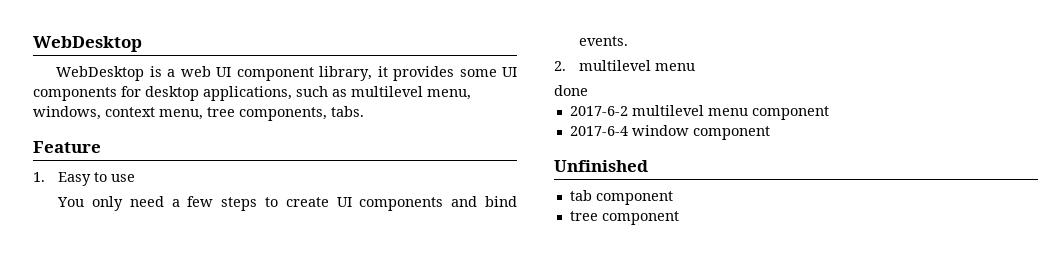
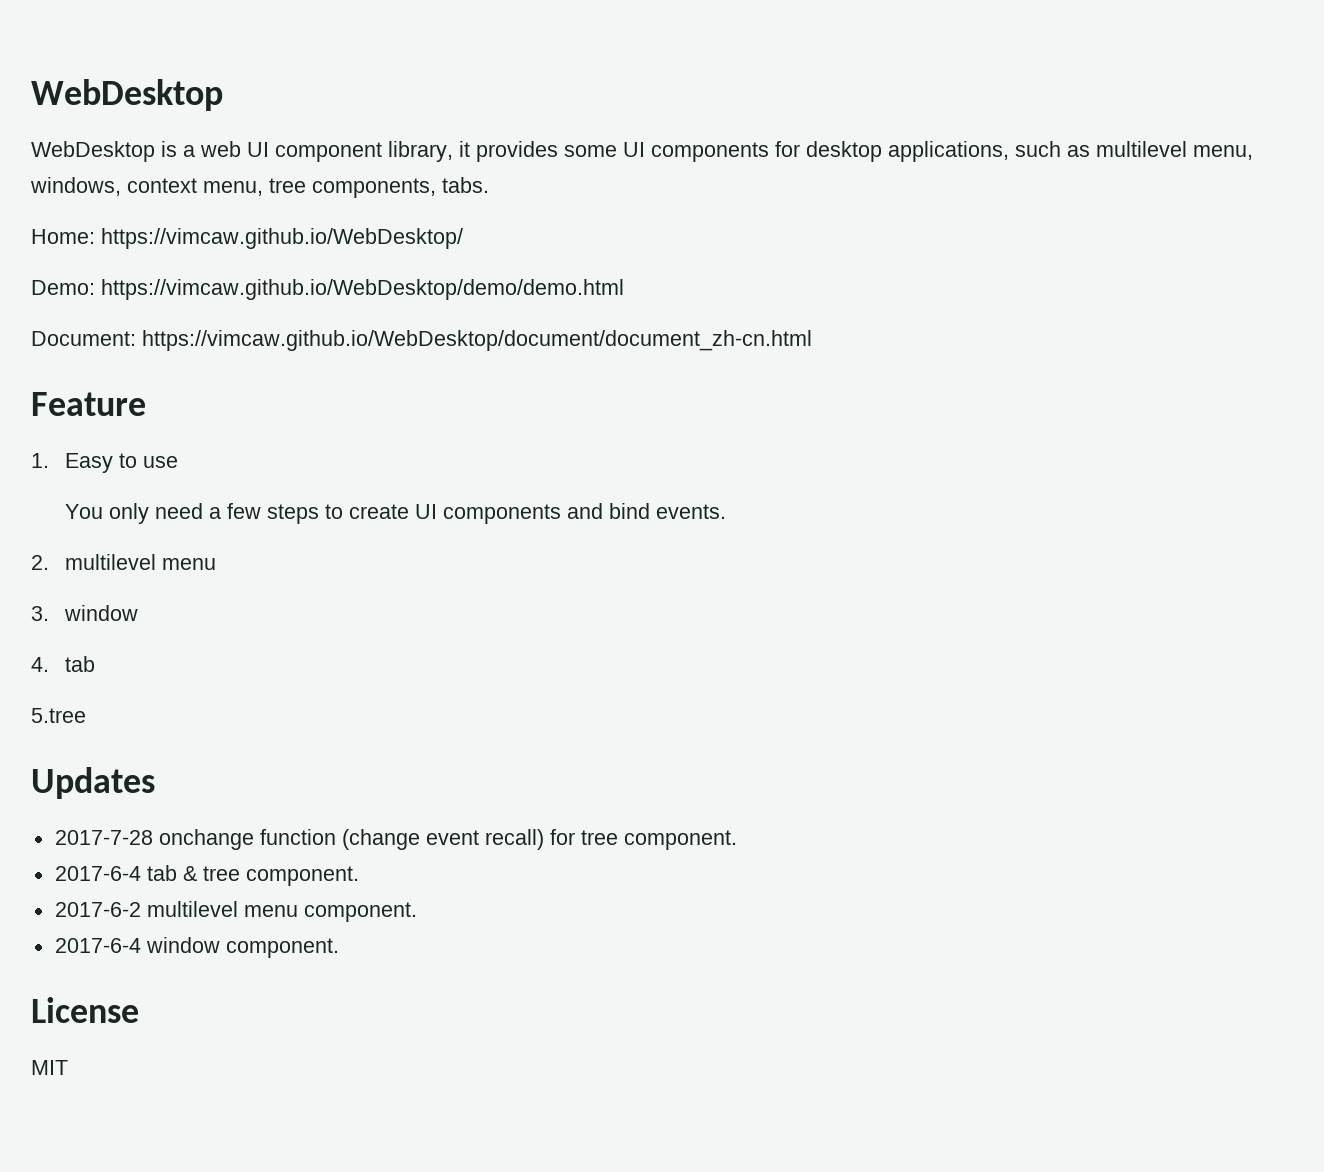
+ Home: https://vimcaw.github.io/WebDesktop/
+ Demo: https://vimcaw.github.io/WebDesktop/demo/demo.html
+ Document: https://vimcaw.github.io/WebDesktop/document/document_zh-cn.html
- done
+ 3. window
+ 4. tab
+ 5.tree
+ Updates
+ 2017-7-28 onchange function (change event recall) for tree component.
+ 2017-6-4 tab & tree component.
- 2017-6-2 multilevel menu component
+ 2017-6-2 multilevel menu component.
- 2017-6-4 window component
- Unfinished
- tab component
- tree component
+ 2017-6-4 window component.
+ License
+ MIT

